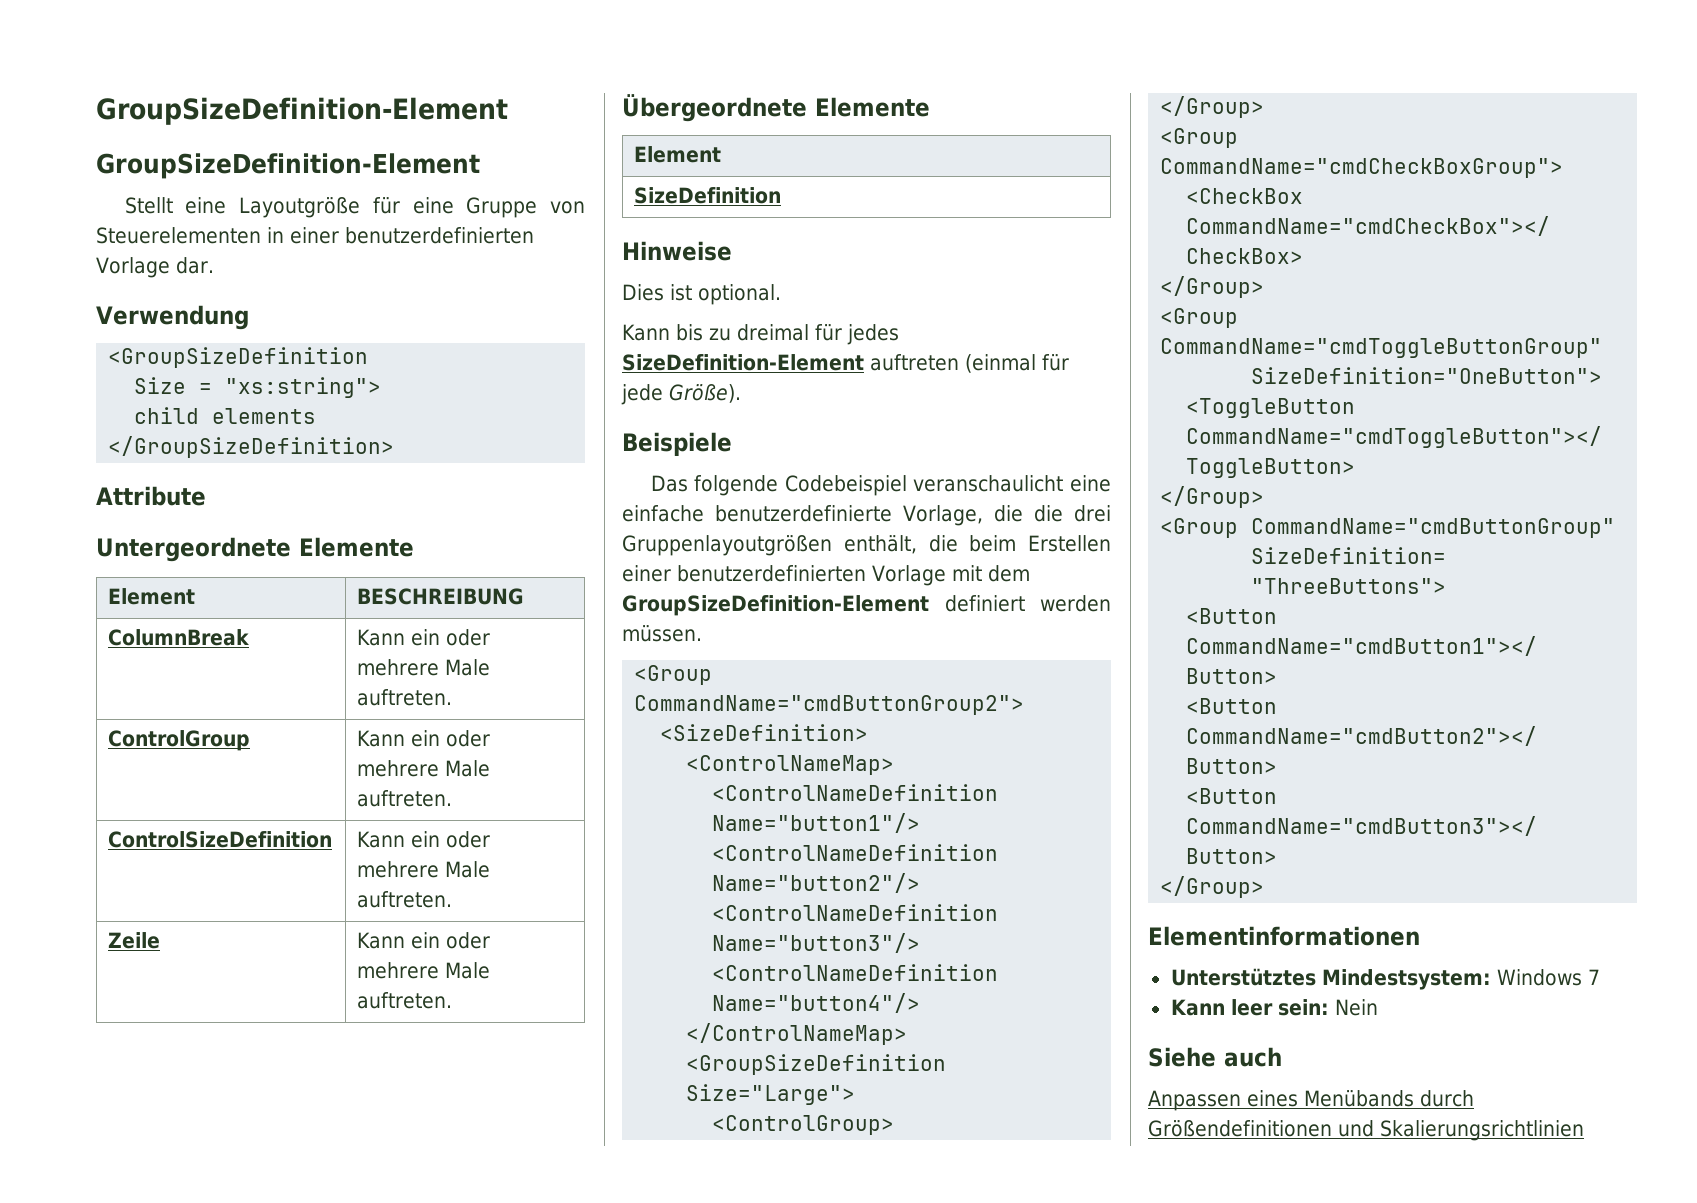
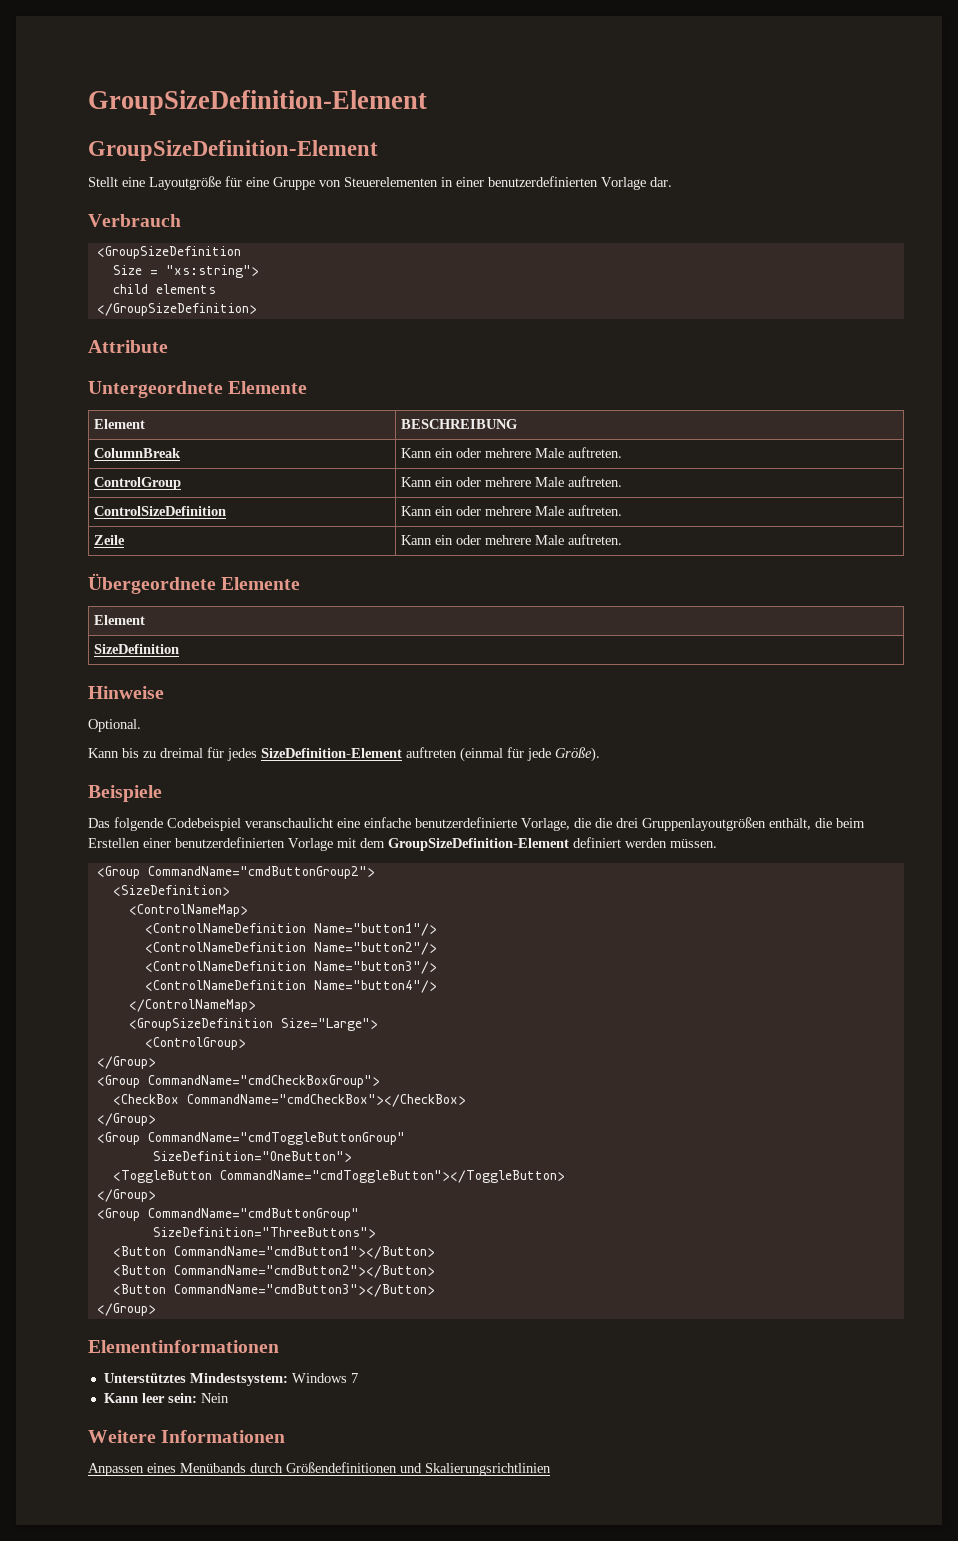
- Verwendung
+ Verbrauch
- Dies ist optional.
+ Optional.
- Siehe auch
+ Weitere Informationen

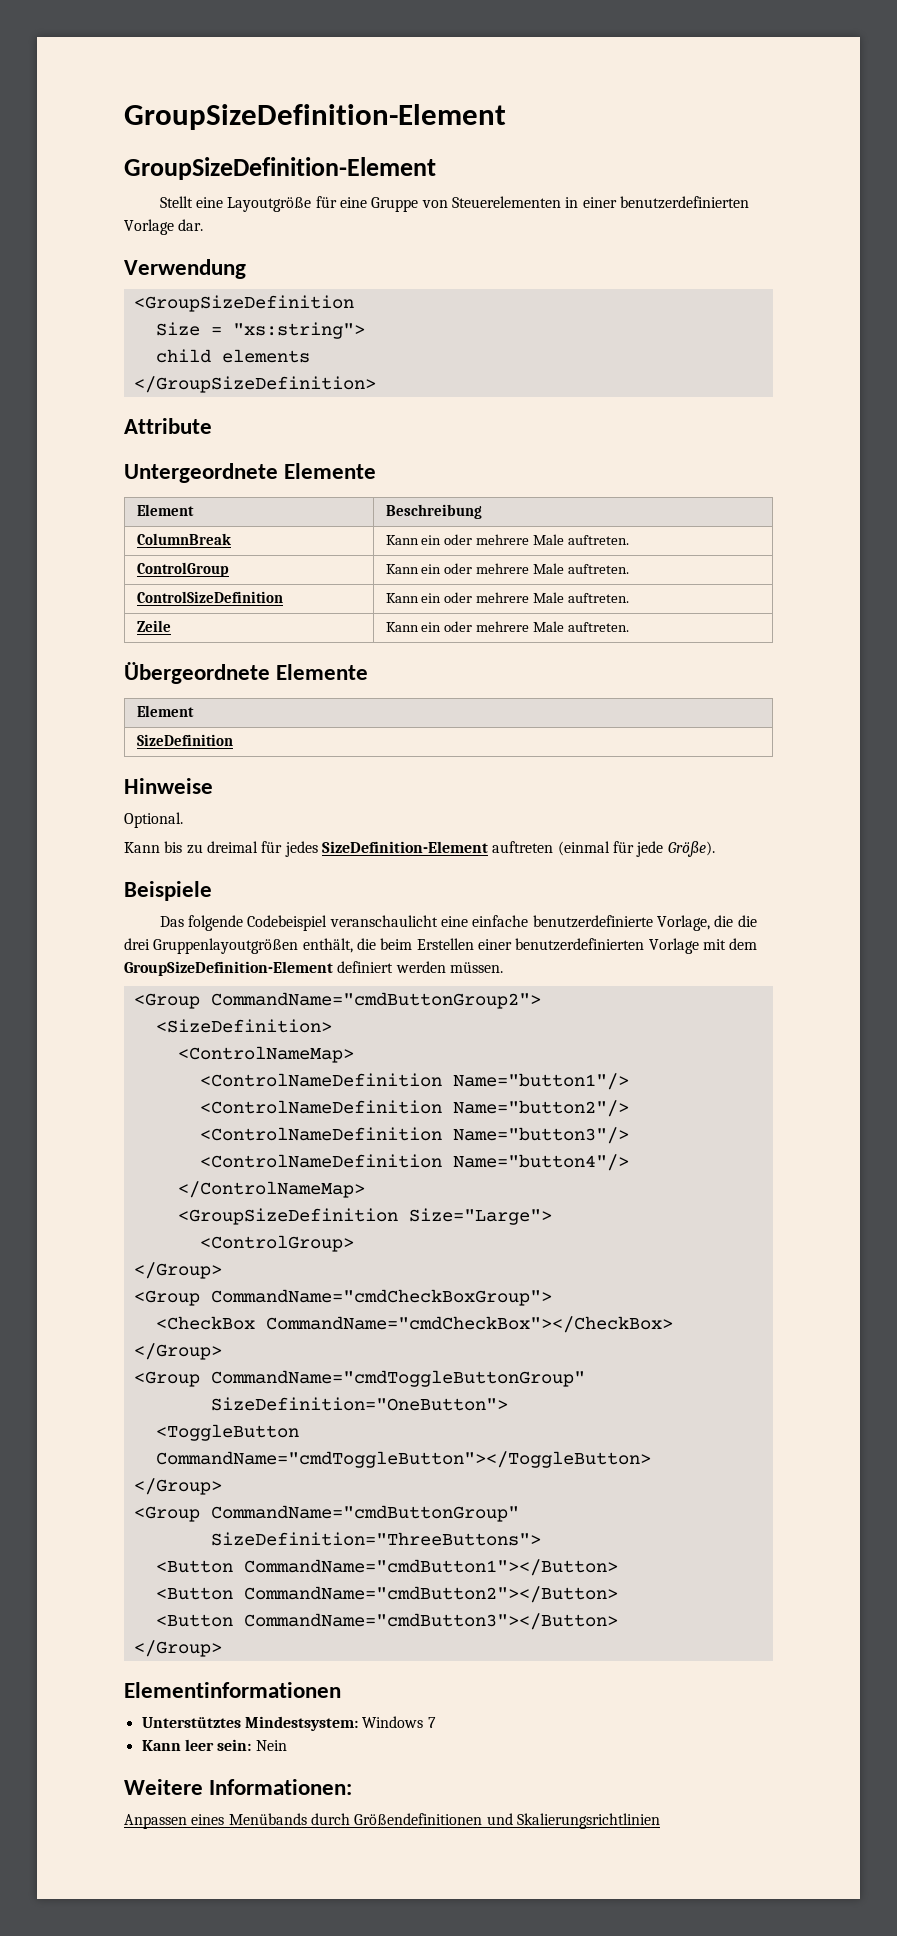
- Verbrauch
+ Verwendung
- Element | BESCHREIBUNG
+ Element | Beschreibung
- Weitere Informationen
+ Weitere Informationen:

